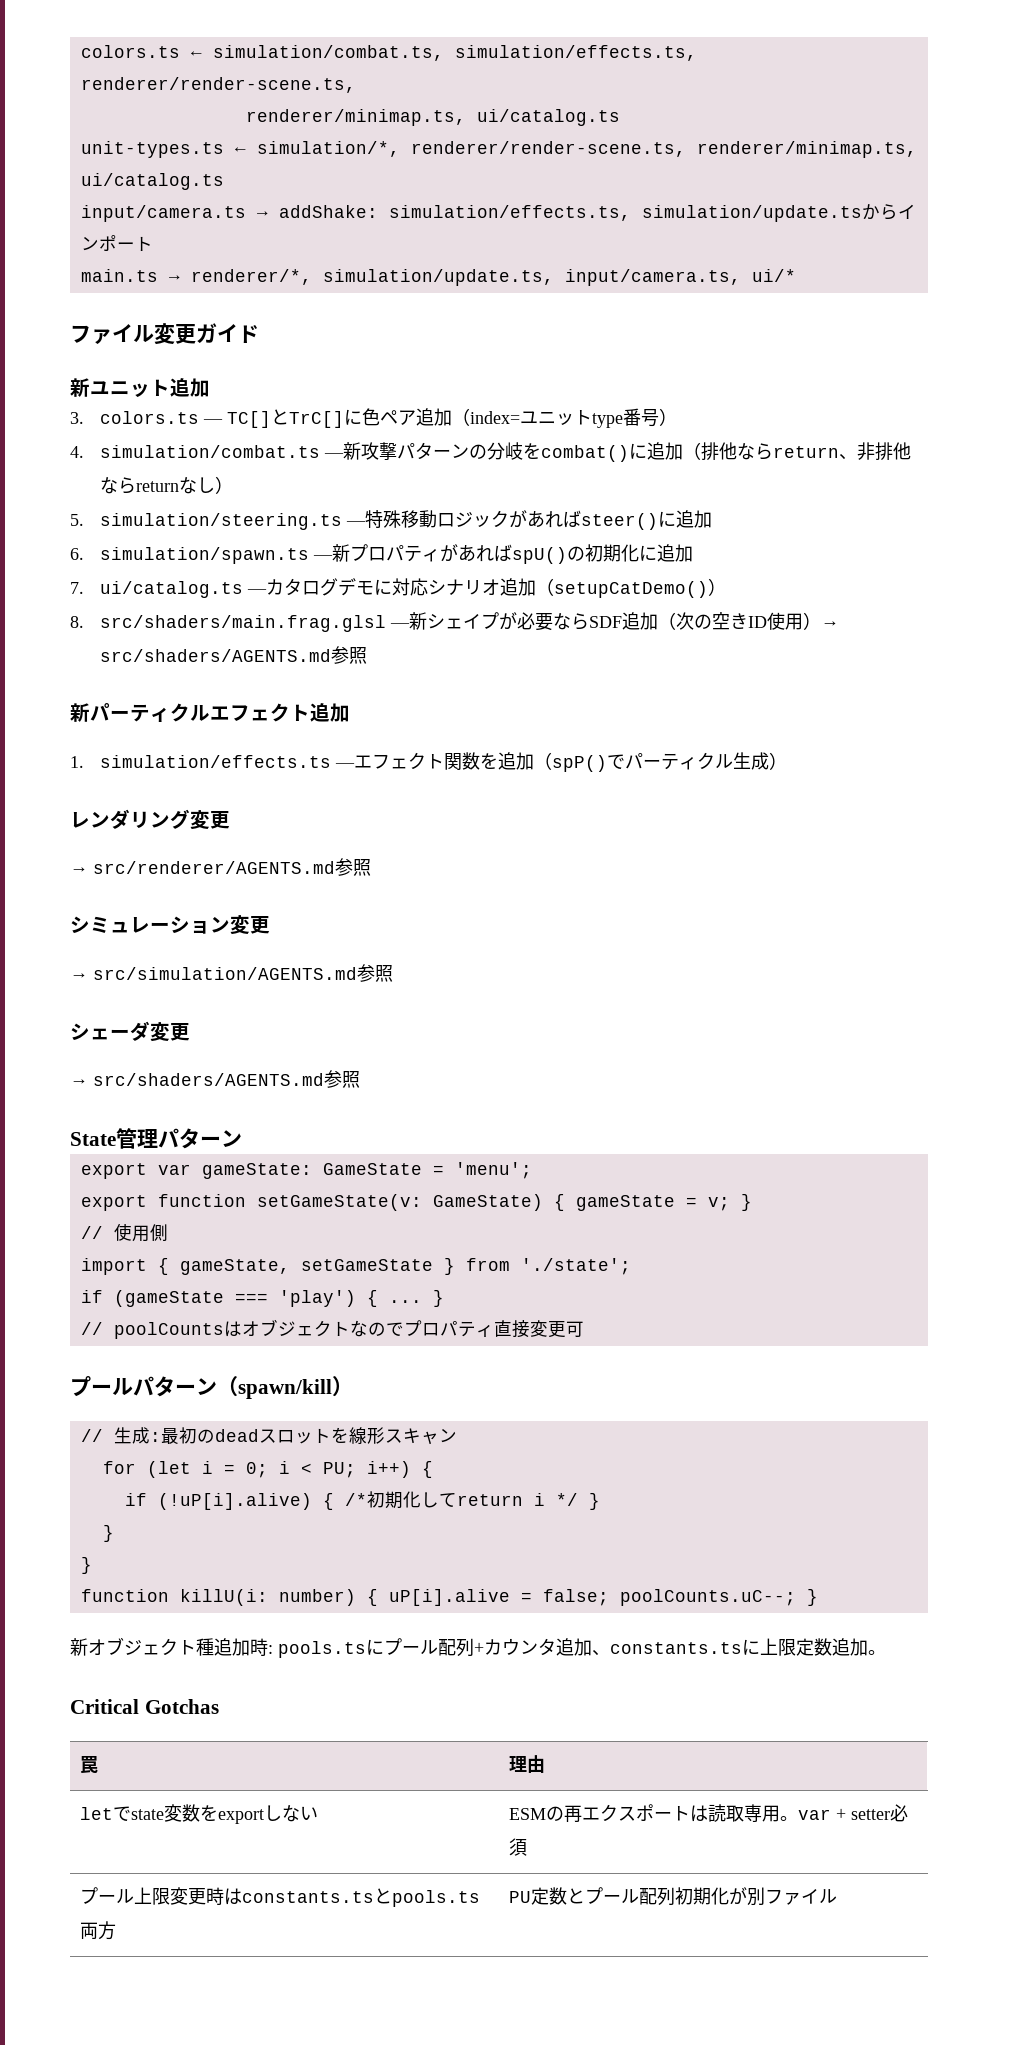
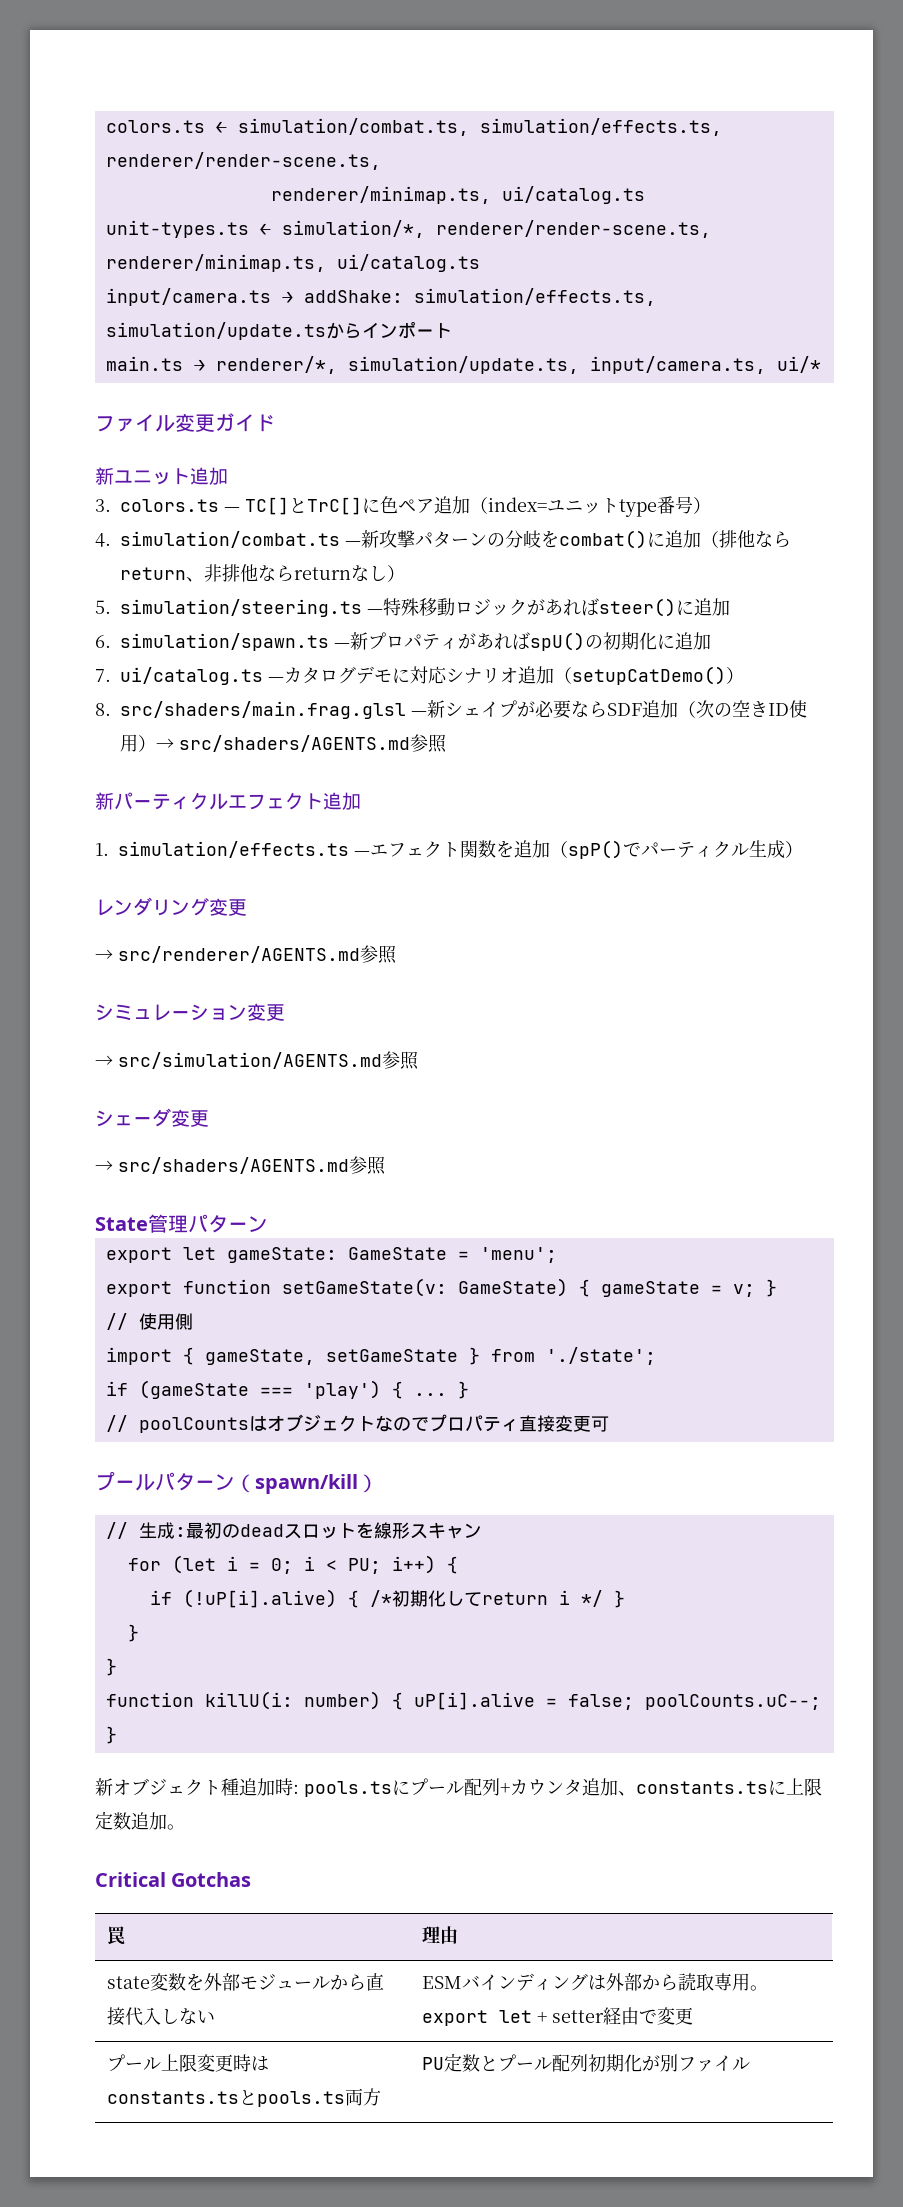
- export var gameState: GameState = 'menu';
+ export let gameState: GameState = 'menu';
- letでstate変数をexportしない | ESMの再エクスポートは読取専用。var + setter必須
+ state変数を外部モジュールから直接代入しない | ESMバインディングは外部から読取専用。export let + setter経由で変更

